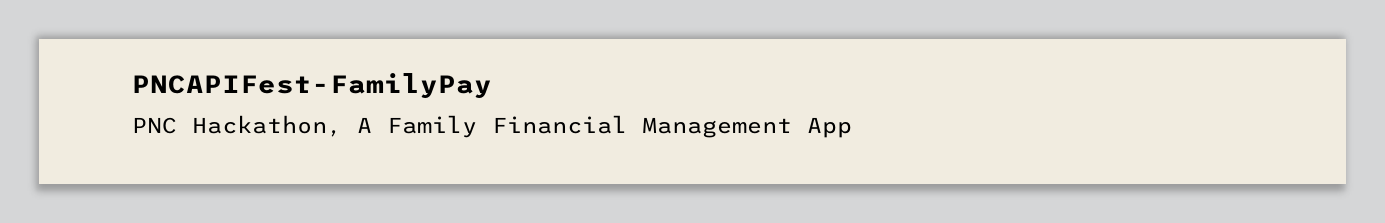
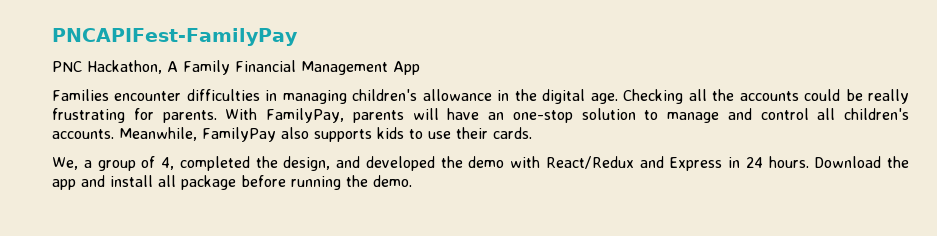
+ Families encounter difficulties in managing children's allowance in the digital age. Checking all the accounts could be really frustrating for parents. With FamilyPay, parents will have an one-stop solution to manage and control all children's accounts. Meanwhile, FamilyPay also supports kids to use their cards.
+ We, a group of 4, completed the design, and developed the demo with React/Redux and Express in 24 hours. Download the app and install all package before running the demo.

